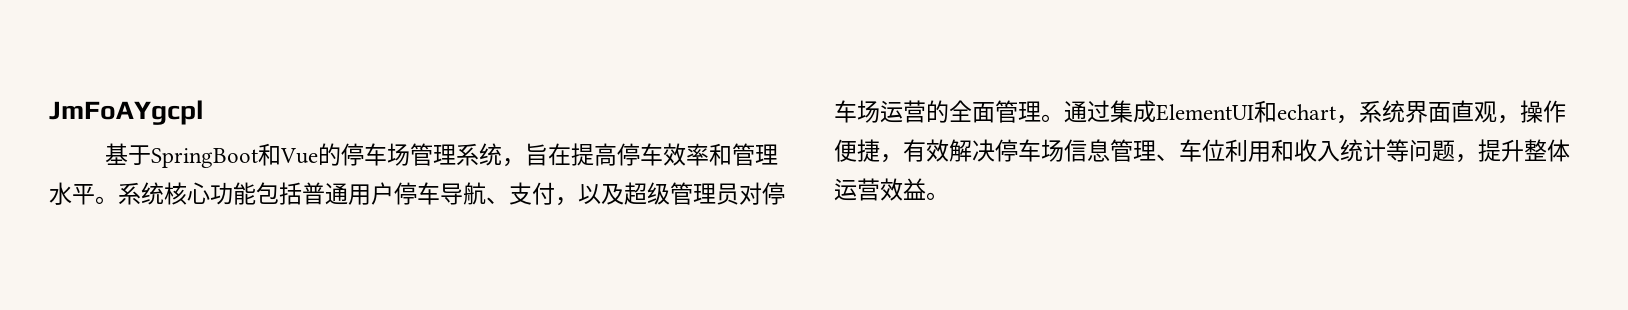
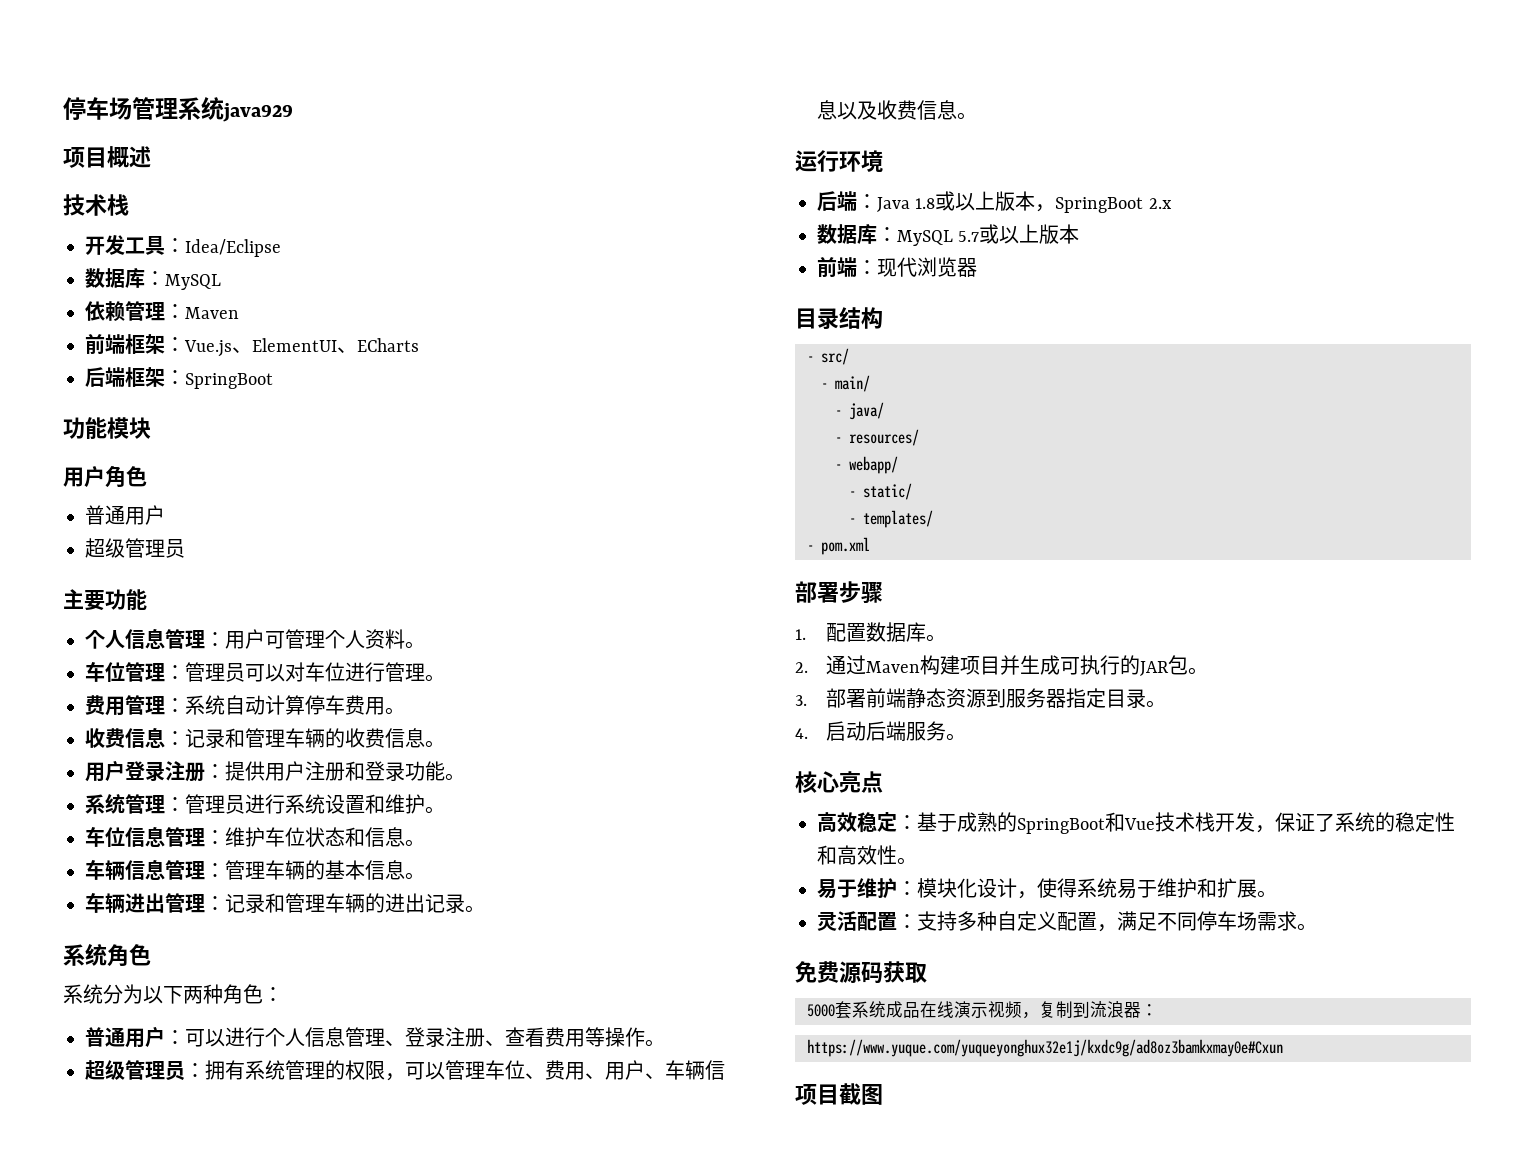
- JmFoAYgcpl
- 基于SpringBoot和Vue的停车场管理系统，旨在提高停车效率和管理水平。系统核心功能包括普通用户停车导航、支付，以及超级管理员对停车场运营的全面管理。通过集成ElementUI和echart，系统界面直观，操作便捷，有效解决停车场信息管理、车位利用和收入统计等问题，提升整体运营效益。
+ 停车场管理系统java929
+ 项目概述
+ 技术栈
+ 开发工具：Idea/Eclipse
+ 数据库：MySQL
+ 依赖管理：Maven
+ 前端框架：Vue.js、ElementUI、ECharts
+ 后端框架：SpringBoot
+ 功能模块
+ 用户角色
+ 普通用户
+ 超级管理员
+ 主要功能
+ 个人信息管理：用户可管理个人资料。
+ 车位管理：管理员可以对车位进行管理。
+ 费用管理：系统自动计算停车费用。
+ 收费信息：记录和管理车辆的收费信息。
+ 用户登录注册：提供用户注册和登录功能。
+ 系统管理：管理员进行系统设置和维护。
+ 车位信息管理：维护车位状态和信息。
+ 车辆信息管理：管理车辆的基本信息。
+ 车辆进出管理：记录和管理车辆的进出记录。
+ 系统角色
+ 系统分为以下两种角色：
+ 普通用户：可以进行个人信息管理、登录注册、查看费用等操作。
+ 超级管理员：拥有系统管理的权限，可以管理车位、费用、用户、车辆信息以及收费信息。
+ 运行环境
+ 后端：Java 1.8或以上版本，SpringBoot 2.x
+ 数据库：MySQL 5.7或以上版本
+ 前端：现代浏览器
+ 目录结构
+ - src/
+ - main/
+ - java/
+ - resources/
+ - webapp/
+ - static/
+ - templates/
+ - pom.xml
+ 部署步骤
+ 1.配置数据库。
+ 2.通过Maven构建项目并生成可执行的JAR包。
+ 3.部署前端静态资源到服务器指定目录。
+ 4.启动后端服务。
+ 核心亮点
+ 高效稳定：基于成熟的SpringBoot和Vue技术栈开发，保证了系统的稳定性和高效性。
+ 易于维护：模块化设计，使得系统易于维护和扩展。
+ 灵活配置：支持多种自定义配置，满足不同停车场需求。
+ 免费源码获取
+ 5000套系统成品在线演示视频，复制到流浪器：
+ https://www.yuque.com/yuqueyonghux32e1j/kxdc9g/ad8oz3bamkxmay0e#Cxun
+ 项目截图

